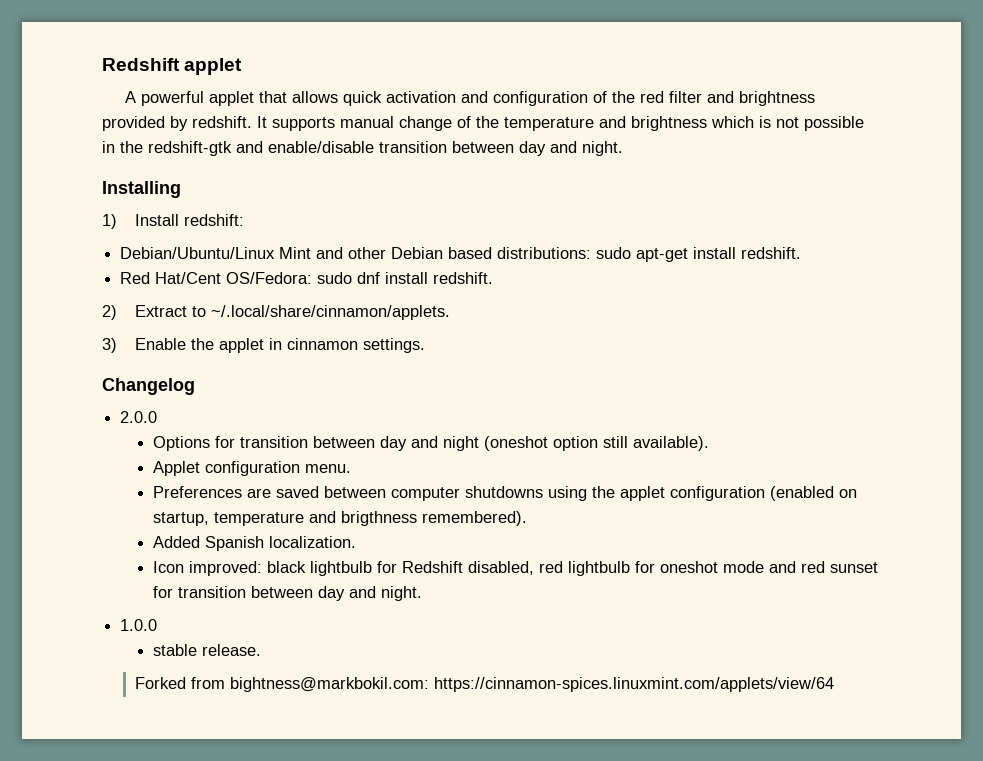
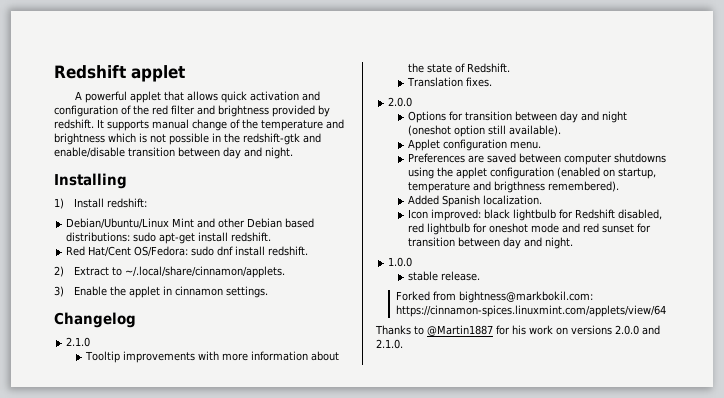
+ 2.1.0
+ Tooltip improvements with more information about the state of Redshift.
+ Translation fixes.
+ Thanks to @Martin1887 for his work on versions 2.0.0 and 2.1.0.

